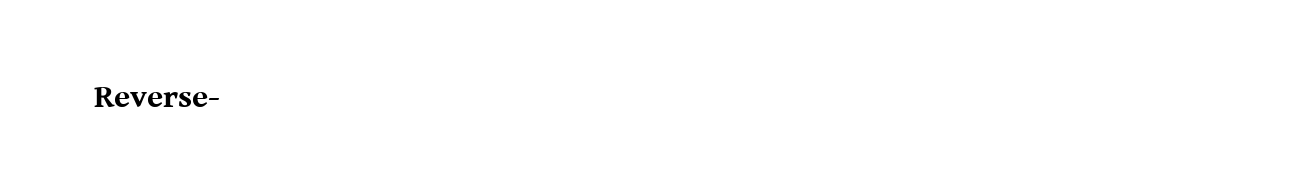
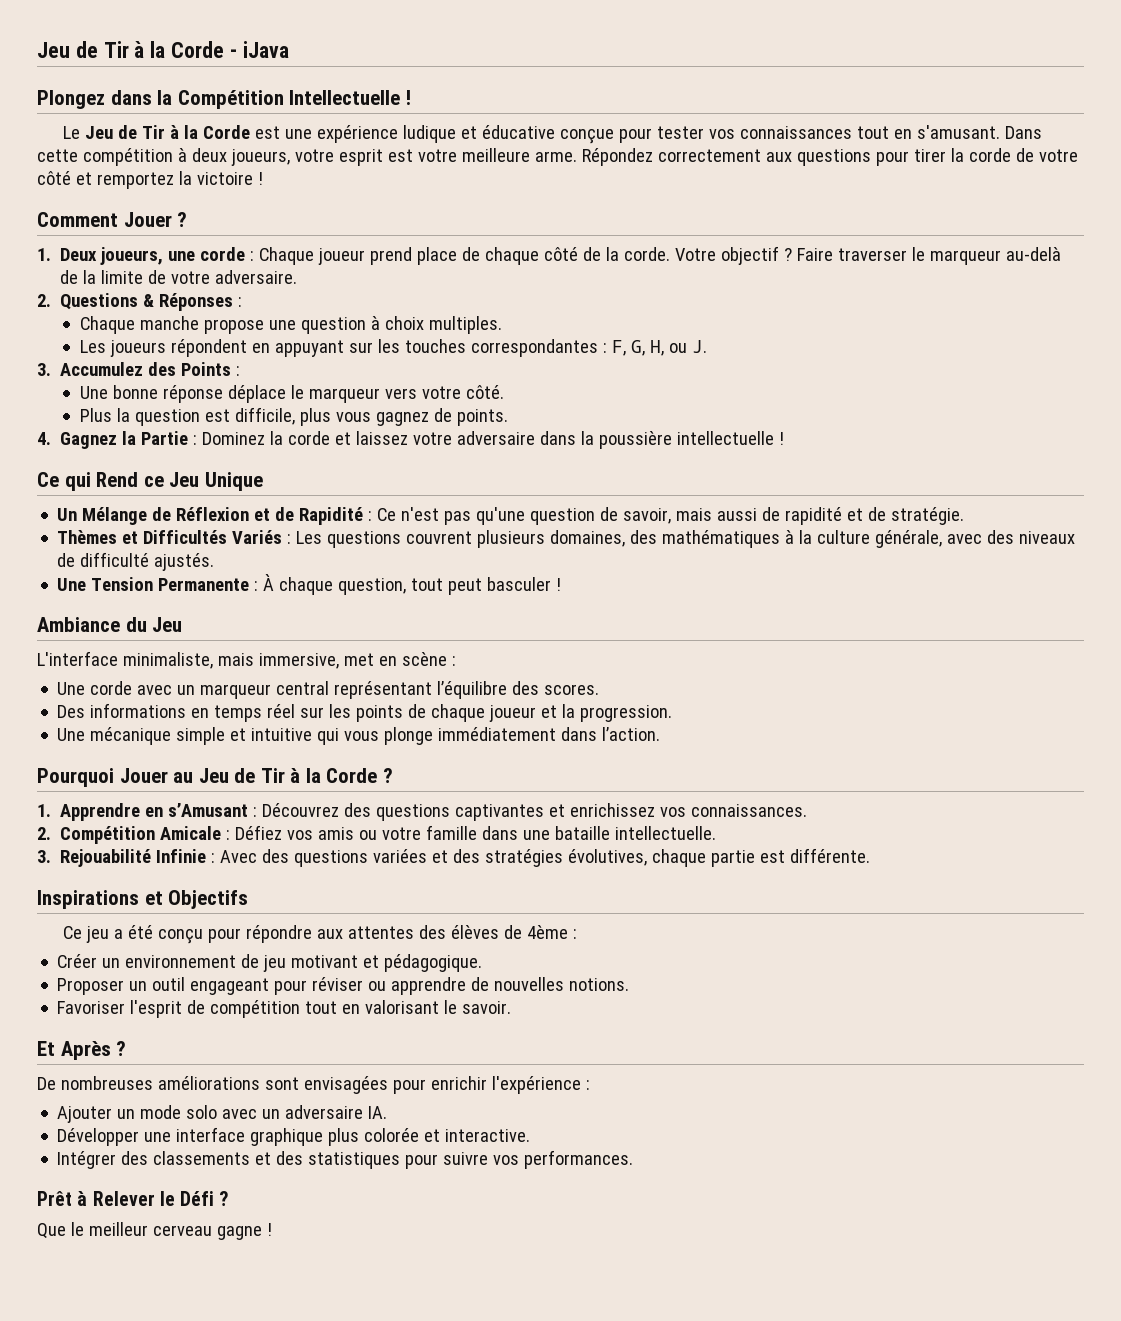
- Reverse-
+ Jeu de Tir à la Corde - iJava
+ Plongez dans la Compétition Intellectuelle !
+ Le Jeu de Tir à la Corde est une expérience ludique et éducative conçue pour tester vos connaissances tout en s'amusant. Dans cette compétition à deux joueurs, votre esprit est votre meilleure arme. Répondez correctement aux questions pour tirer la corde de votre côté et remportez la victoire !
+ Comment Jouer ?
+ 1. Deux joueurs, une corde : Chaque joueur prend place de chaque côté de la corde. Votre objectif ? Faire traverser le marqueur au-delà de la limite de votre adversaire.
+ 2. Questions & Réponses :
+ Chaque manche propose une question à choix multiples.
+ Les joueurs répondent en appuyant sur les touches correspondantes : F, G, H, ou J.
+ 3. Accumulez des Points :
+ Une bonne réponse déplace le marqueur vers votre côté.
+ Plus la question est difficile, plus vous gagnez de points.
+ 4. Gagnez la Partie : Dominez la corde et laissez votre adversaire dans la poussière intellectuelle !
+ Ce qui Rend ce Jeu Unique
+ Un Mélange de Réflexion et de Rapidité : Ce n'est pas qu'une question de savoir, mais aussi de rapidité et de stratégie.
+ Thèmes et Difficultés Variés : Les questions couvrent plusieurs domaines, des mathématiques à la culture générale, avec des niveaux de difficulté ajustés.
+ Une Tension Permanente : À chaque question, tout peut basculer !
+ Ambiance du Jeu
+ L'interface minimaliste, mais immersive, met en scène :
+ Une corde avec un marqueur central représentant l’équilibre des scores.
+ Des informations en temps réel sur les points de chaque joueur et la progression.
+ Une mécanique simple et intuitive qui vous plonge immédiatement dans l’action.
+ Pourquoi Jouer au Jeu de Tir à la Corde ?
+ 1. Apprendre en s’Amusant : Découvrez des questions captivantes et enrichissez vos connaissances.
+ 2. Compétition Amicale : Défiez vos amis ou votre famille dans une bataille intellectuelle.
+ 3. Rejouabilité Infinie : Avec des questions variées et des stratégies évolutives, chaque partie est différente.
+ Inspirations et Objectifs
+ Ce jeu a été conçu pour répondre aux attentes des élèves de 4ème :
+ Créer un environnement de jeu motivant et pédagogique.
+ Proposer un outil engageant pour réviser ou apprendre de nouvelles notions.
+ Favoriser l'esprit de compétition tout en valorisant le savoir.
+ Et Après ?
+ De nombreuses améliorations sont envisagées pour enrichir l'expérience :
+ Ajouter un mode solo avec un adversaire IA.
+ Développer une interface graphique plus colorée et interactive.
+ Intégrer des classements et des statistiques pour suivre vos performances.
+ Prêt à Relever le Défi ?
+ Que le meilleur cerveau gagne !

